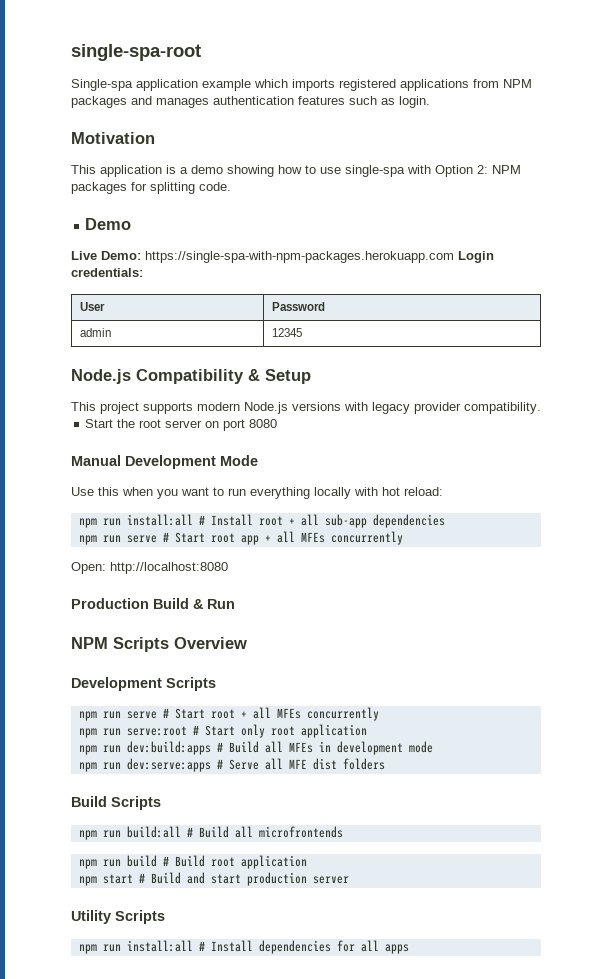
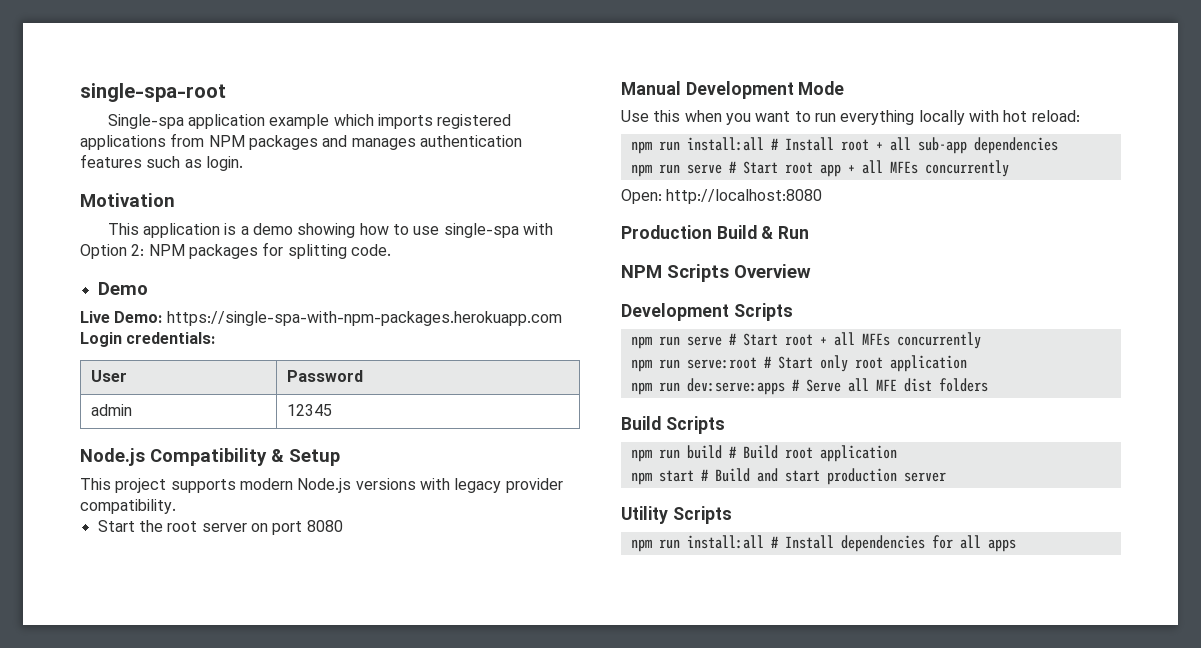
- npm run dev:build:apps # Build all MFEs in development mode
- npm run build:all # Build all microfrontends

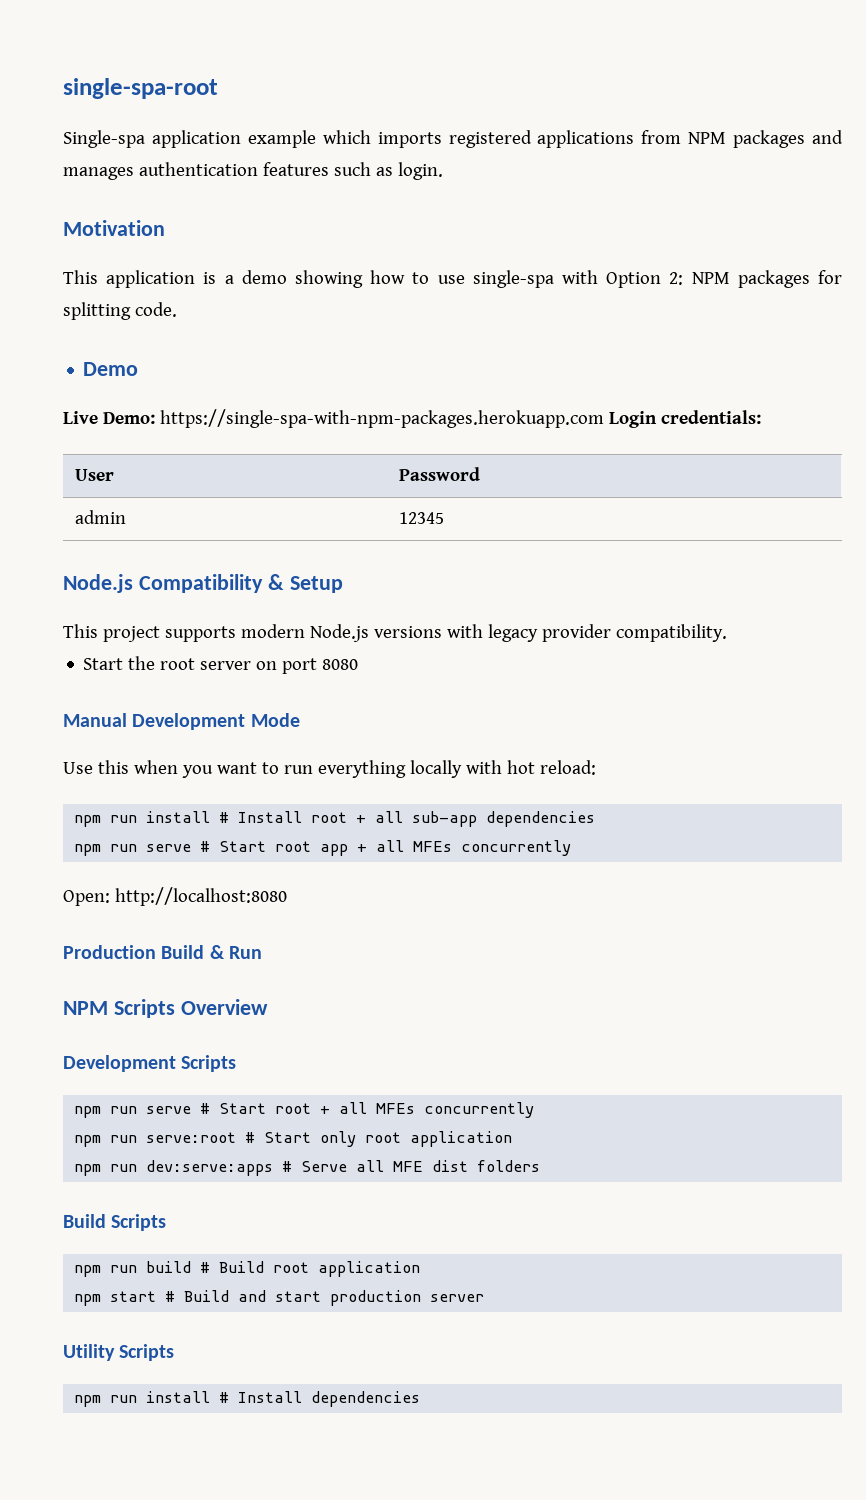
- npm run install:all # Install root + all sub-app dependencies
+ npm run install # Install root + all sub-app dependencies
- npm run install:all # Install dependencies for all apps
+ npm run install # Install dependencies

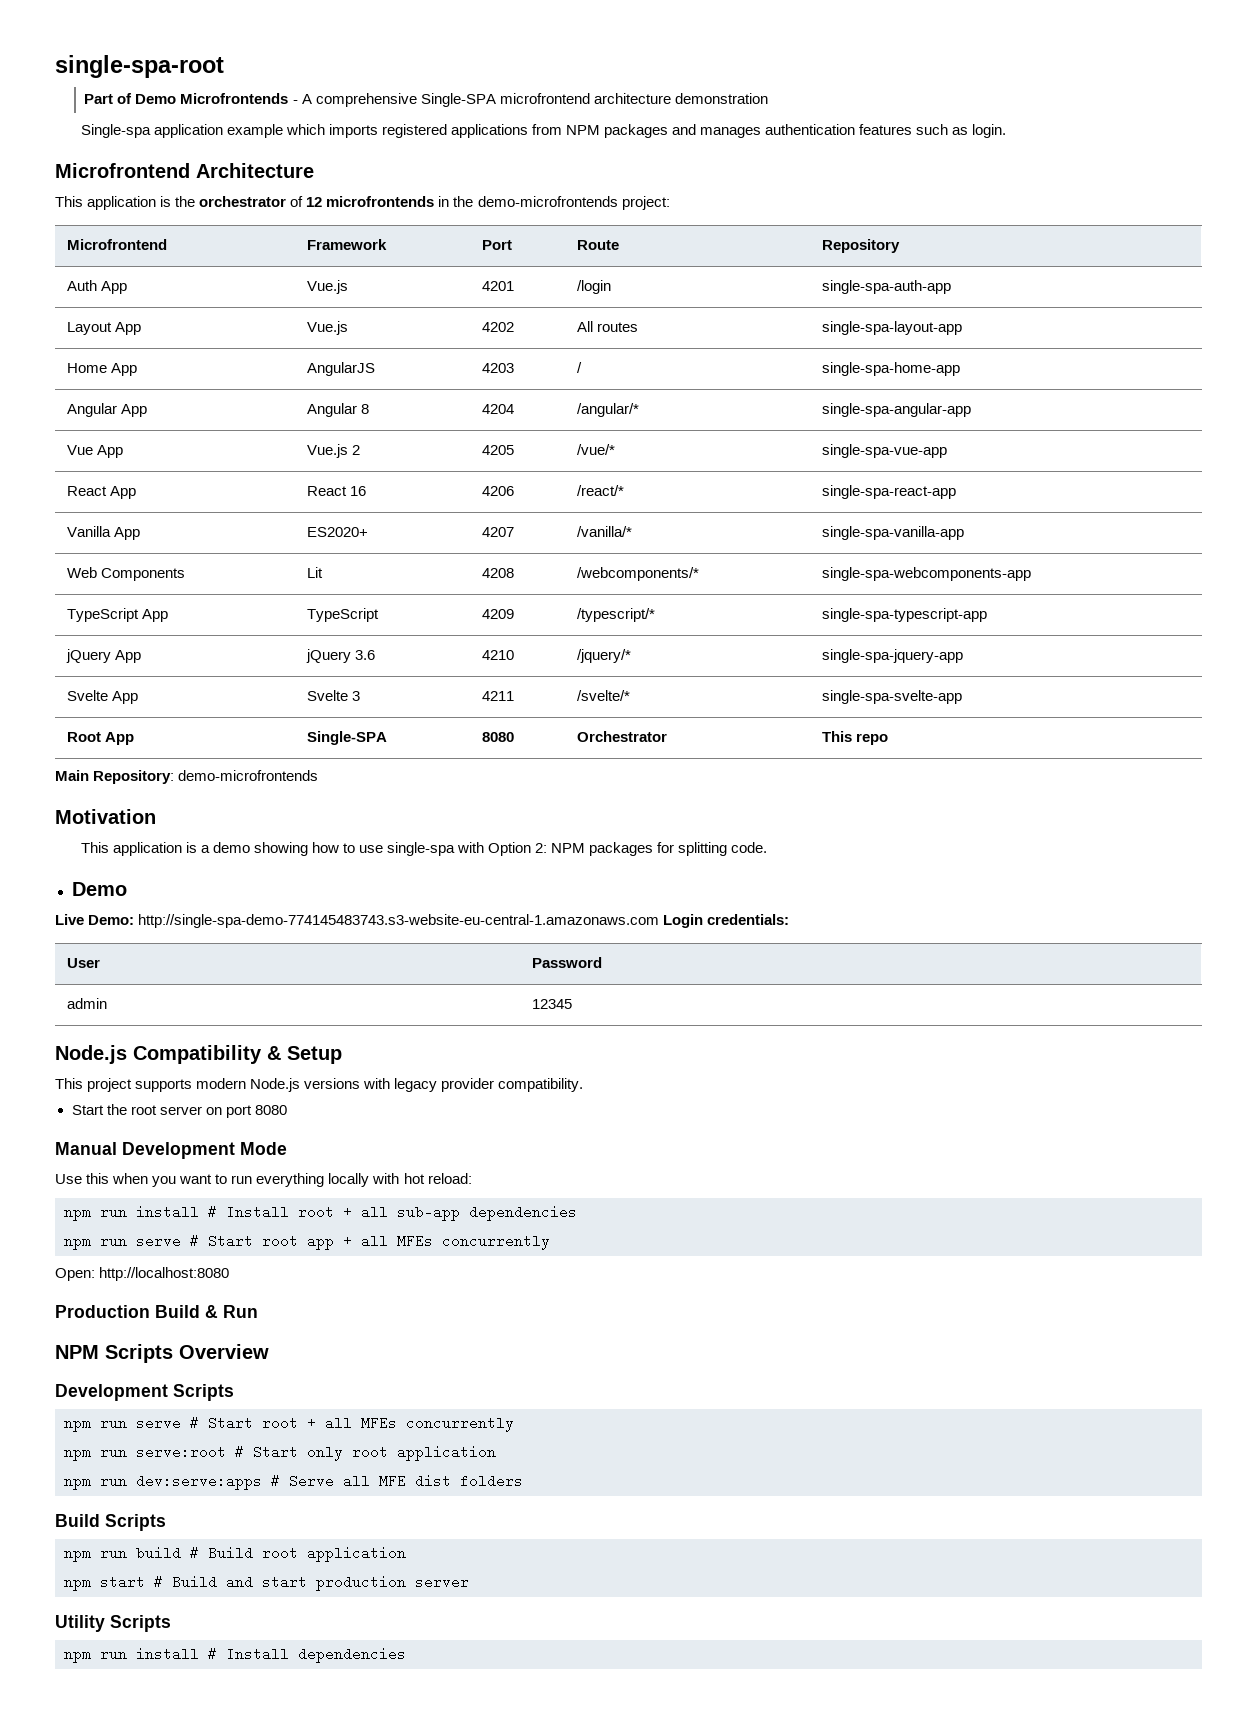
+ Part of Demo Microfrontends - A comprehensive Single-SPA microfrontend architecture demonstration
+ Microfrontend Architecture
+ This application is the orchestrator of 12 microfrontends in the demo-microfrontends project:
+ Microfrontend | Framework | Port | Route | Repository
+ Auth App | Vue.js | 4201 | /login | single-spa-auth-app
+ Layout App | Vue.js | 4202 | All routes | single-spa-layout-app
+ Home App | AngularJS | 4203 | / | single-spa-home-app
+ Angular App | Angular 8 | 4204 | /angular/* | single-spa-angular-app
+ Vue App | Vue.js 2 | 4205 | /vue/* | single-spa-vue-app
+ React App | React 16 | 4206 | /react/* | single-spa-react-app
+ Vanilla App | ES2020+ | 4207 | /vanilla/* | single-spa-vanilla-app
+ Web Components | Lit | 4208 | /webcomponents/* | single-spa-webcomponents-app
+ TypeScript App | TypeScript | 4209 | /typescript/* | single-spa-typescript-app
+ jQuery App | jQuery 3.6 | 4210 | /jquery/* | single-spa-jquery-app
+ Svelte App | Svelte 3 | 4211 | /svelte/* | single-spa-svelte-app
+ Root App | Single-SPA | 8080 | Orchestrator | This repo
+ Main Repository: demo-microfrontends
- Live Demo: https://single-spa-with-npm-packages.herokuapp.com Login credentials:
+ Live Demo: http://single-spa-demo-774145483743.s3-website-eu-central-1.amazonaws.com Login credentials:

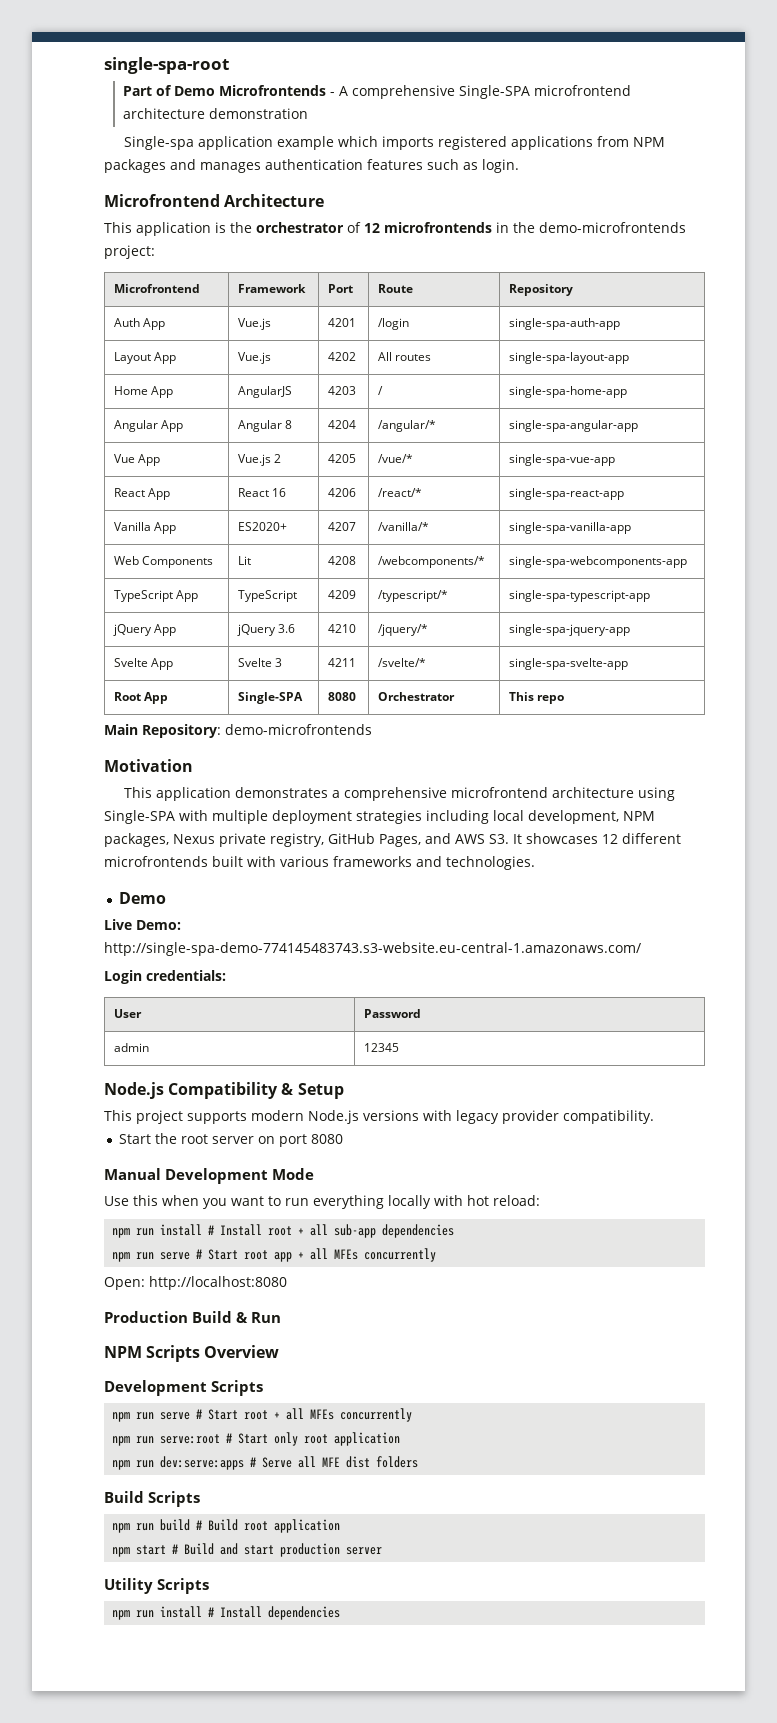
- This application is a demo showing how to use single-spa with Option 2: NPM packages for splitting code.
+ This application demonstrates a comprehensive microfrontend architecture using Single-SPA with multiple deployment strategies including local development, NPM packages, Nexus private registry, GitHub Pages, and AWS S3. It showcases 12 different microfrontends built with various frameworks and technologies.
- Live Demo: http://single-spa-demo-774145483743.s3-website-eu-central-1.amazonaws.com Login credentials:
+ Live Demo: http://single-spa-demo-774145483743.s3-website.eu-central-1.amazonaws.com/
+ Login credentials:

